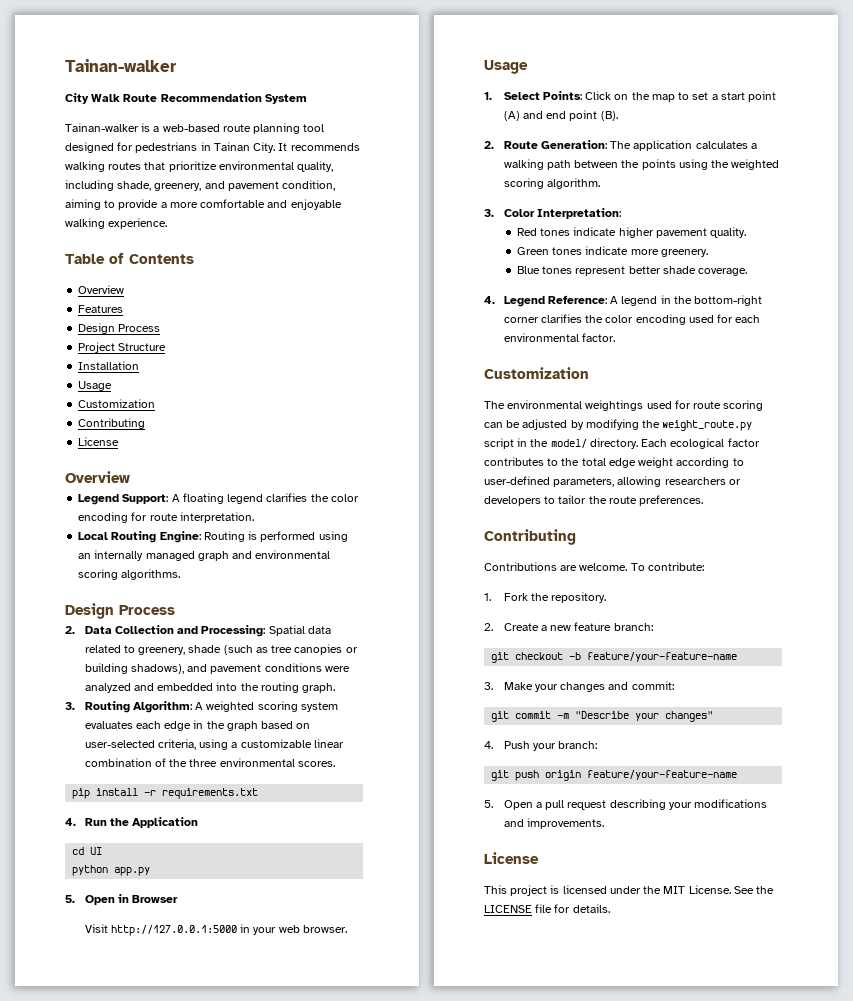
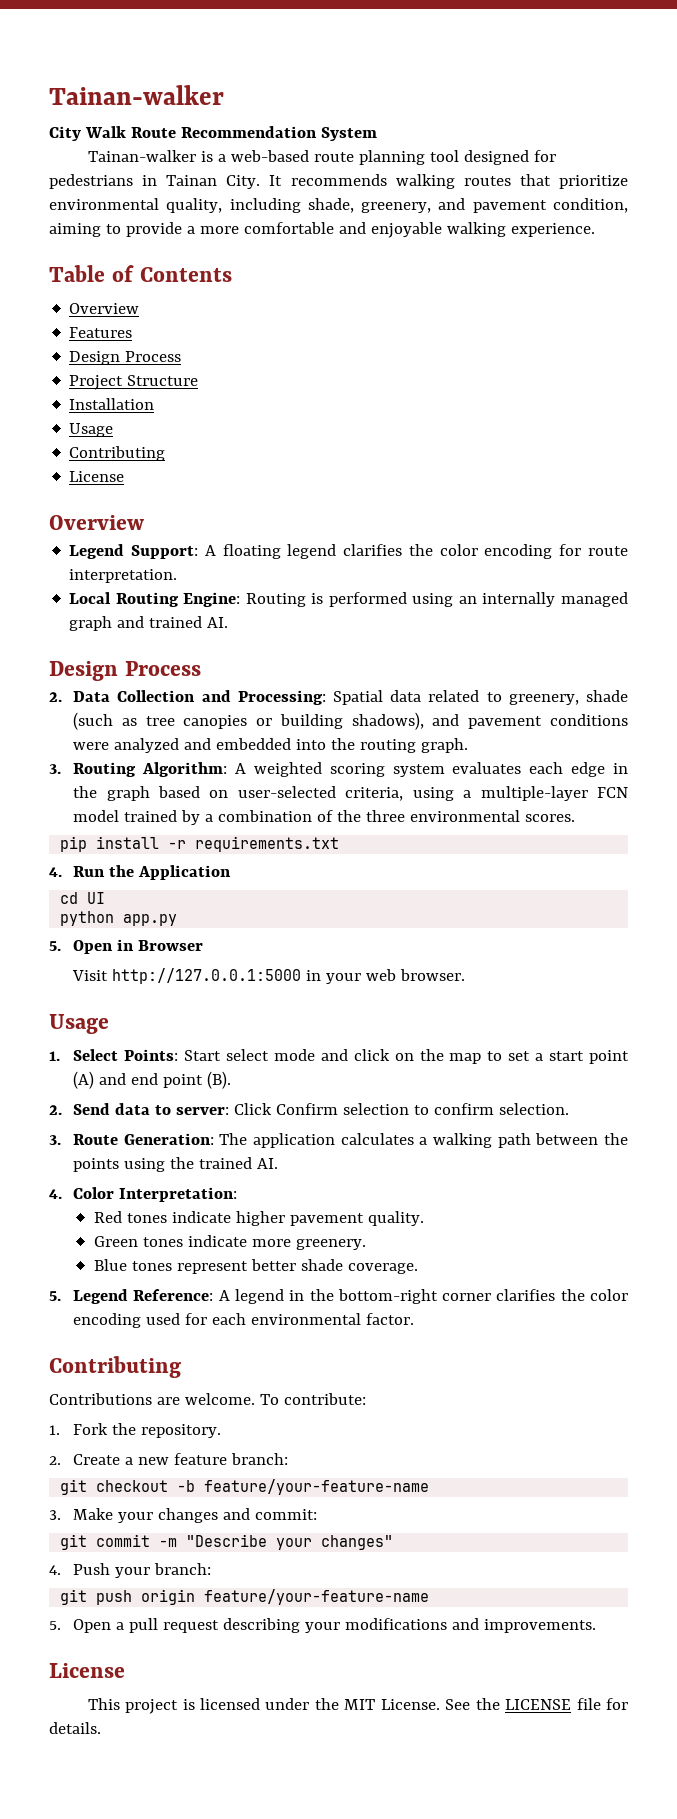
  Installation
  Usage
- Customization
- Local Routing Engine: Routing is performed using an internally managed graph and environmental scoring algorithms.
+ Local Routing Engine: Routing is performed using an internally managed graph and trained AI.
- 3. Routing Algorithm: A weighted scoring system evaluates each edge in the graph based on user-selected criteria, using a customizable linear combination of the three environmental scores.
+ 3. Routing Algorithm: A weighted scoring system evaluates each edge in the graph based on user-selected criteria, using a multiple-layer FCN model trained by a combination of the three environmental scores.
- 1. Select Points: Click on the map to set a start point (A) and end point (B).
+ 1. Select Points: Start select mode and click on the map to set a start point (A) and end point (B).
- 2. Route Generation: The application calculates a walking path between the points using the weighted scoring algorithm.
- 3. Color Interpretation:
+ 2. Send data to server: Click Confirm selection to confirm selection.
+ 3. Route Generation: The application calculates a walking path between the points using the trained AI.
+ 4. Color Interpretation:
- 4. Legend Reference: A legend in the bottom-right corner clarifies the color encoding used for each environmental factor.
- Customization
- The environmental weightings used for route scoring can be adjusted by modifying the weight_route.py script in the model/ directory. Each ecological factor contributes to the total edge weight according to user-defined parameters, allowing researchers or developers to tailor the route preferences.
+ 5. Legend Reference: A legend in the bottom-right corner clarifies the color encoding used for each environmental factor.

